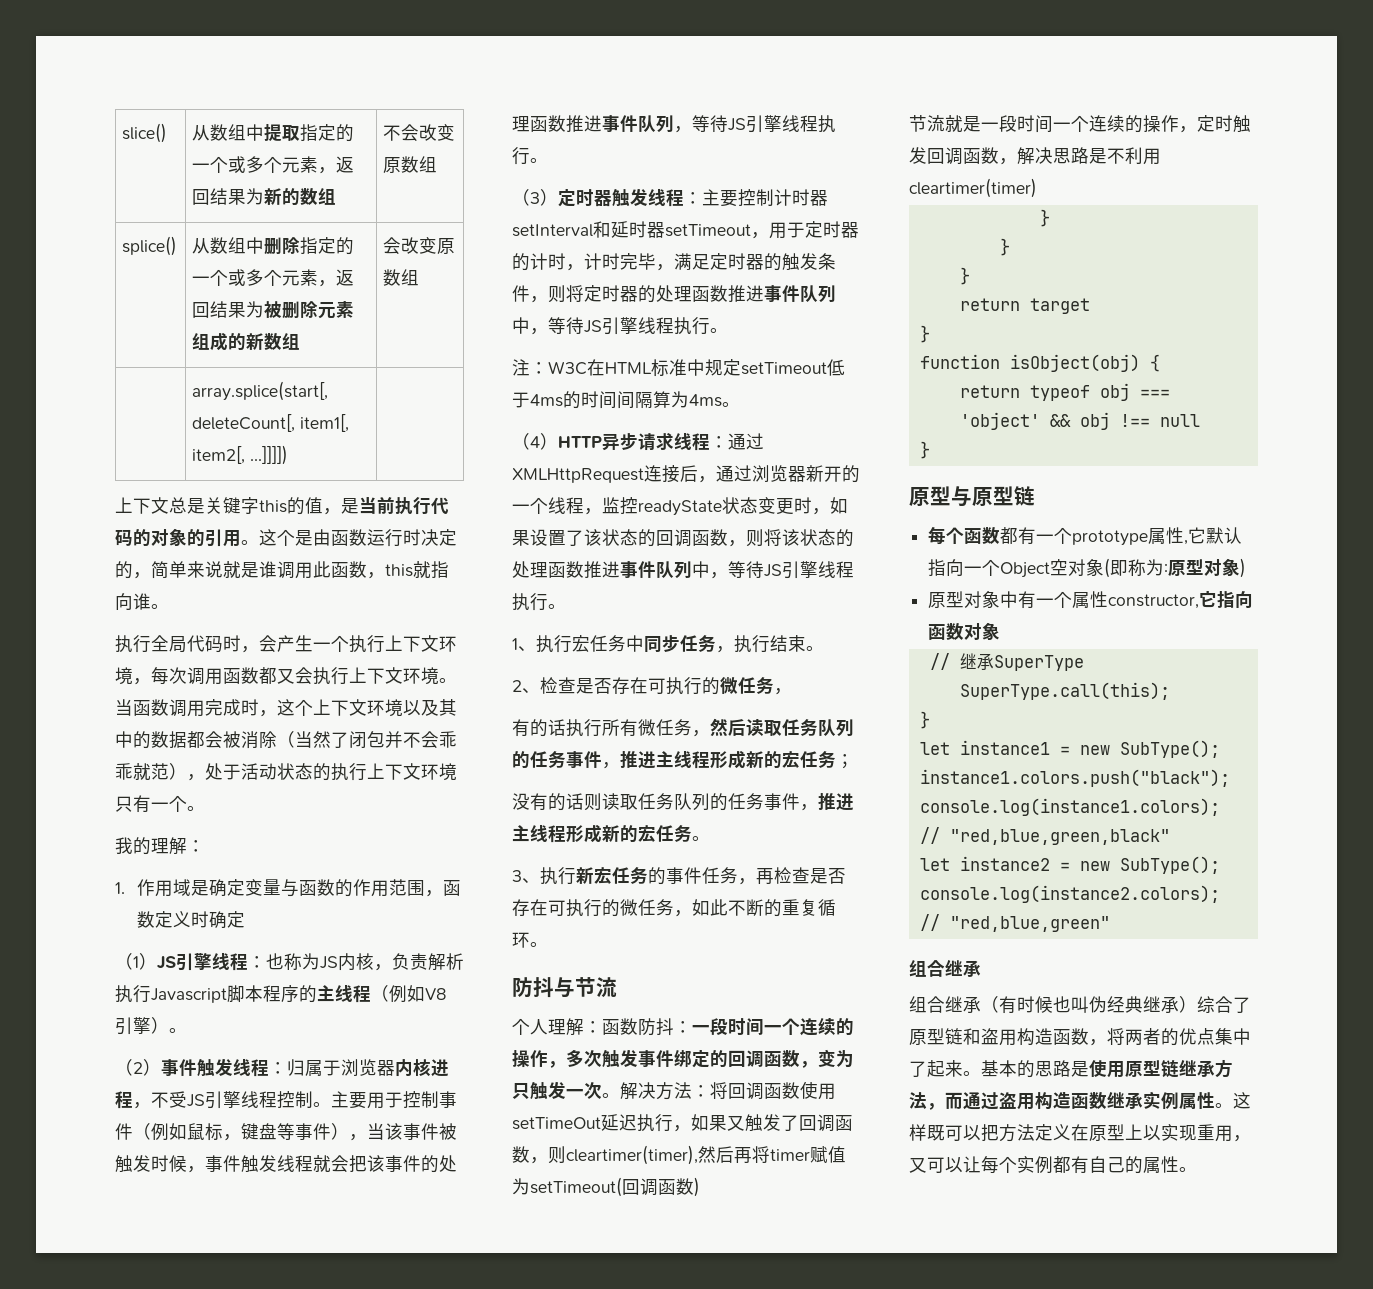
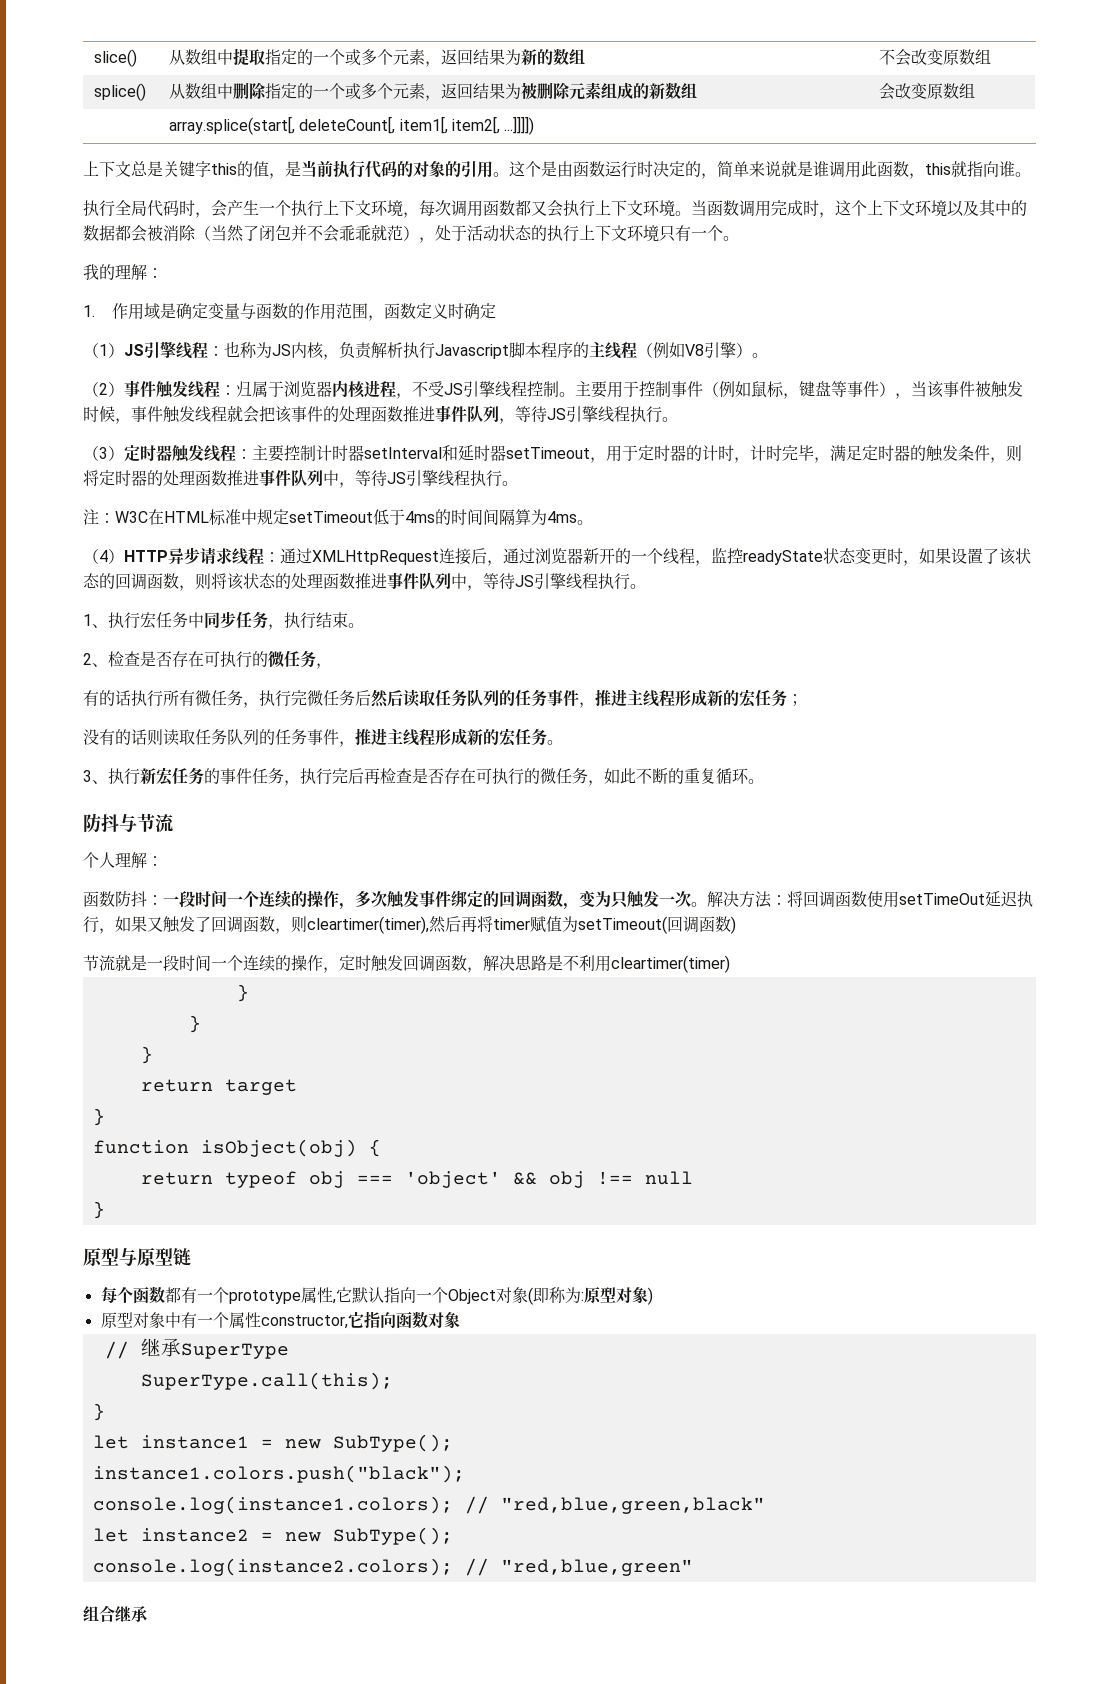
- 有的话执行所有微任务，然后读取任务队列的任务事件，推进主线程形成新的宏任务；
+ 有的话执行所有微任务，执行完微任务后然后读取任务队列的任务事件，推进主线程形成新的宏任务；
- 3、执行新宏任务的事件任务，再检查是否存在可执行的微任务，如此不断的重复循环。
+ 3、执行新宏任务的事件任务，执行完后再检查是否存在可执行的微任务，如此不断的重复循环。
- 个人理解：函数防抖：一段时间一个连续的操作，多次触发事件绑定的回调函数，变为只触发一次。
+ 个人理解：
+ 函数防抖：一段时间一个连续的操作，多次触发事件绑定的回调函数，变为只触发一次。
- 每个函数都有一个prototype属性,它默认指向一个Object空对象(即称为:原型对象)
+ 每个函数都有一个prototype属性,它默认指向一个Object对象(即称为:原型对象)
- 组合继承（有时候也叫伪经典继承）综合了原型链和盗用构造函数，将两者的优点集中了起来。基本的思路是使用原型链继承方法，而通过盗用构造函数继承实例属性。这样既可以把方法定义在原型上以实现重用，又可以让每个实例都有自己的属性。

